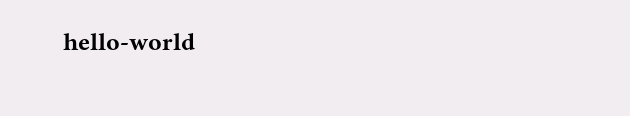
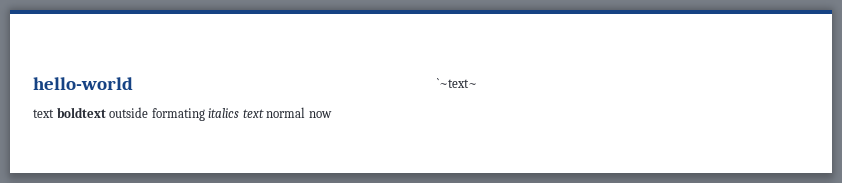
+ text boldtext outside formating italics text normal now
+ `~text~

